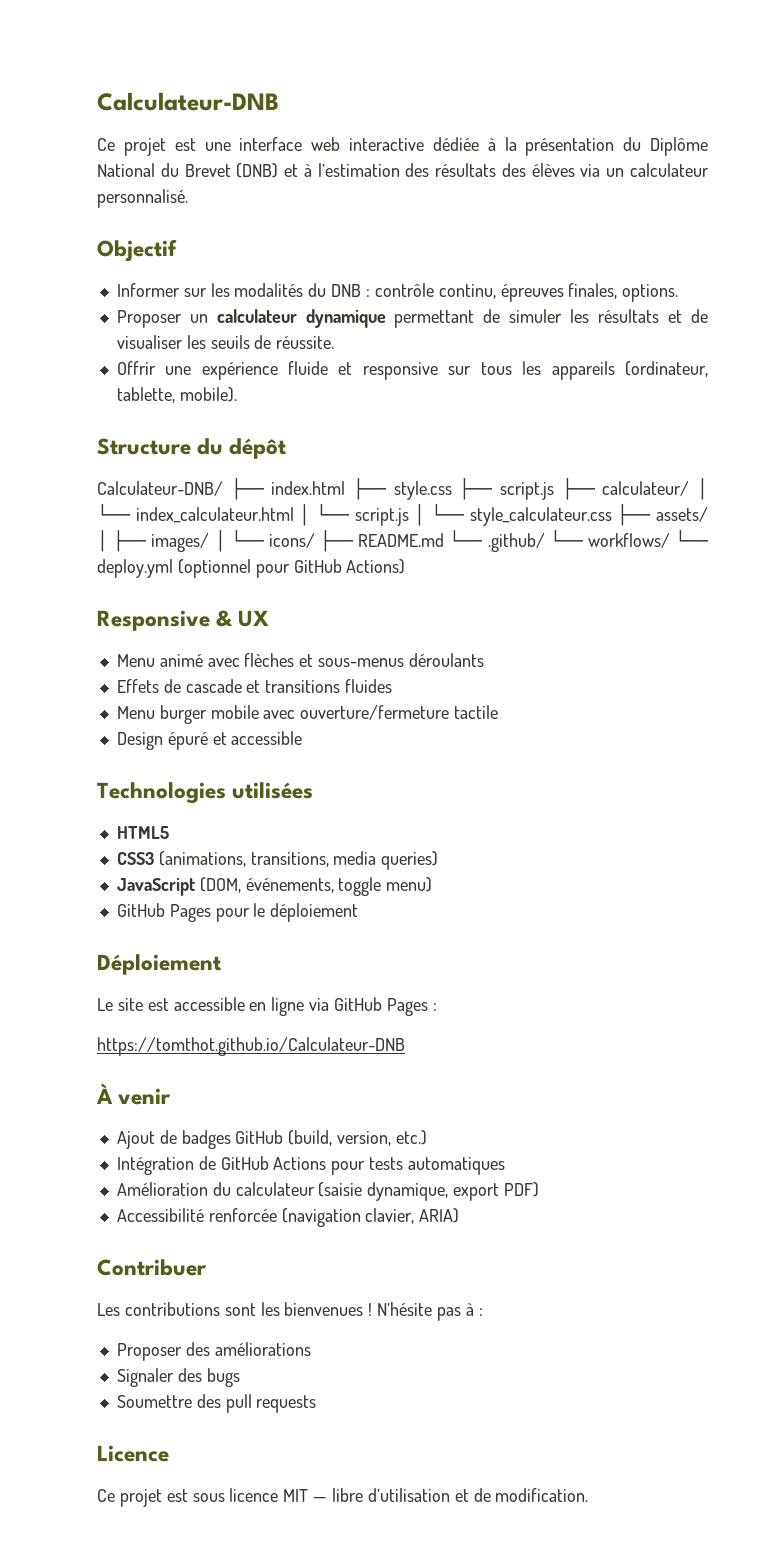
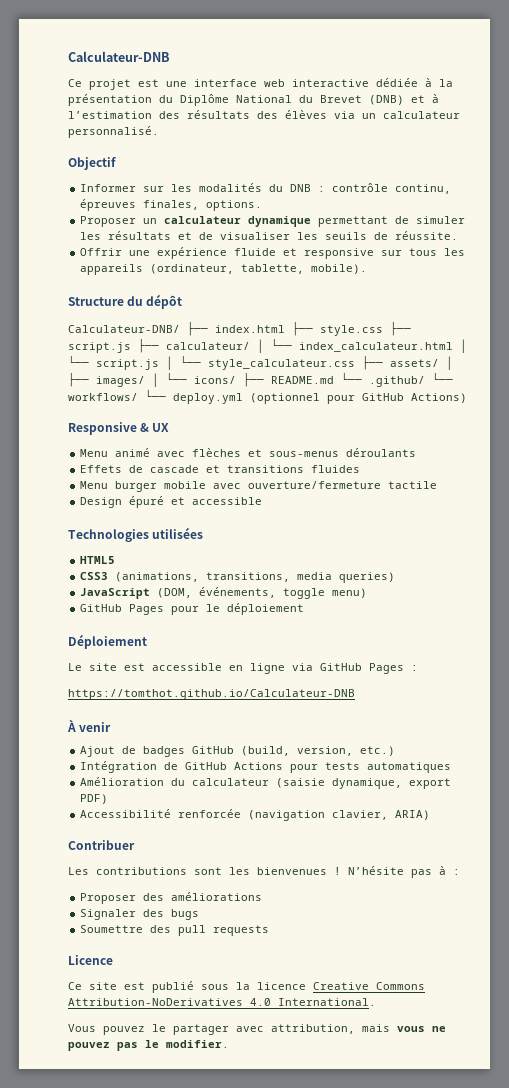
- Ce projet est sous licence MIT — libre d’utilisation et de modification.
+ Ce site est publié sous la licence Creative Commons Attribution-NoDerivatives 4.0 International.
+ Vous pouvez le partager avec attribution, mais vous ne pouvez pas le modifier.

